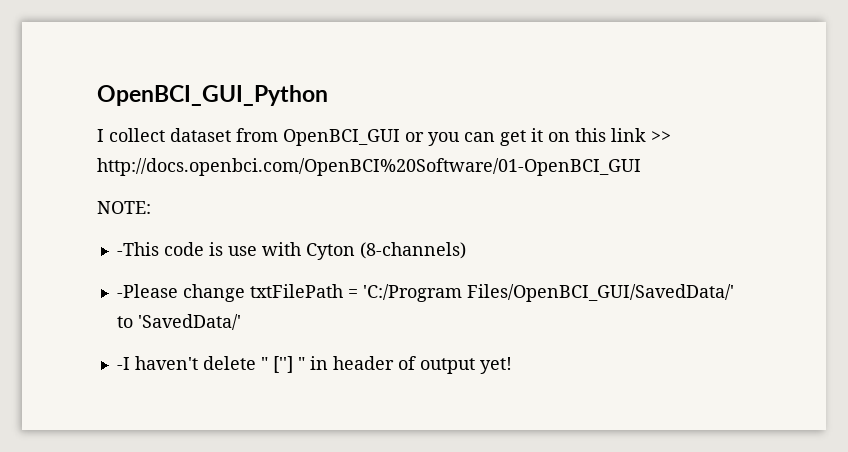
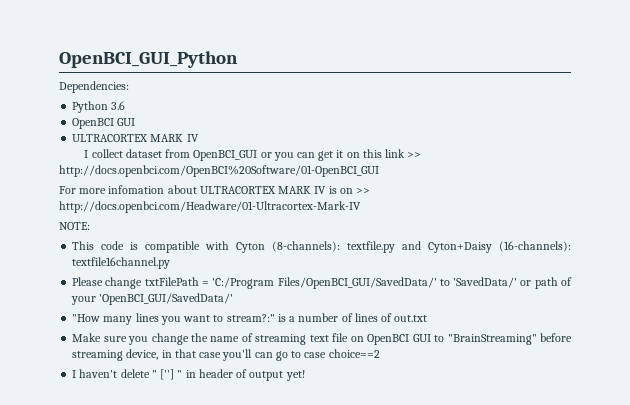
+ Dependencies:
+ Python 3.6
+ OpenBCI GUI
+ ULTRACORTEX MARK IV
+ For more infomation about ULTRACORTEX MARK IV is on >> http://docs.openbci.com/Headware/01-Ultracortex-Mark-IV
- -This code is use with Cyton (8-channels)
- -Please change txtFilePath = 'C:/Program Files/OpenBCI_GUI/SavedData/' to 'SavedData/'
- -I haven't delete " [''] " in header of output yet!
+ This code is compatible with Cyton (8-channels): textfile.py and Cyton+Daisy (16-channels): textfile16channel.py
+ Please change txtFilePath = 'C:/Program Files/OpenBCI_GUI/SavedData/' to 'SavedData/' or path of your 'OpenBCI_GUI/SavedData/'
+ "How many lines you want to stream?:" is a number of lines of out.txt
+ Make sure you change the name of streaming text file on OpenBCI GUI to "BrainStreaming" before streaming device, in that case you'll can go to case choice==2
+ I haven't delete " [''] " in header of output yet!

